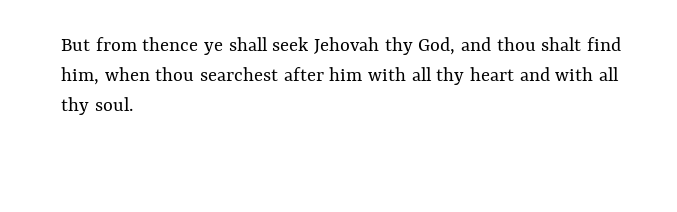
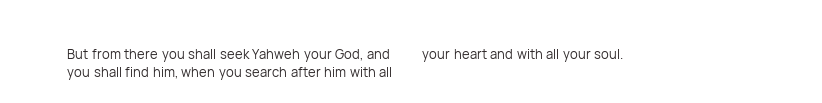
- But from thence ye shall seek Jehovah thy God, and thou shalt find him, when thou searchest after him with all thy heart and with all thy soul.
+ But from there you shall seek Yahweh your God, and you shall find him, when you search after him with all your heart and with all your soul.

